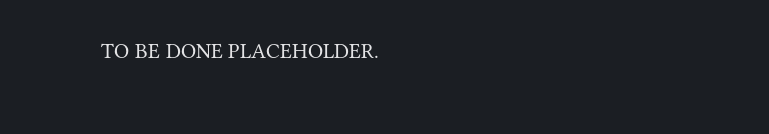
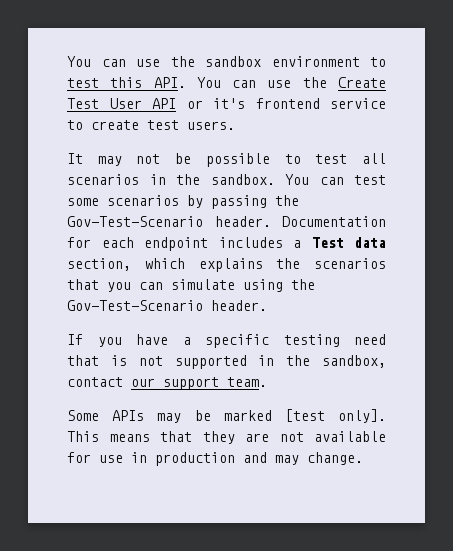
- TO BE DONE PLACEHOLDER.
+ You can use the sandbox environment to test this API. You can use the Create Test User API or it's frontend service to create test users.
+ It may not be possible to test all scenarios in the sandbox. You can test some scenarios by passing the Gov-Test-Scenario header. Documentation for each endpoint includes a Test data section, which explains the scenarios that you can simulate using the Gov-Test-Scenario header.
+ If you have a specific testing need that is not supported in the sandbox, contact our support team.
+ Some APIs may be marked [test only]. This means that they are not available for use in production and may change.

